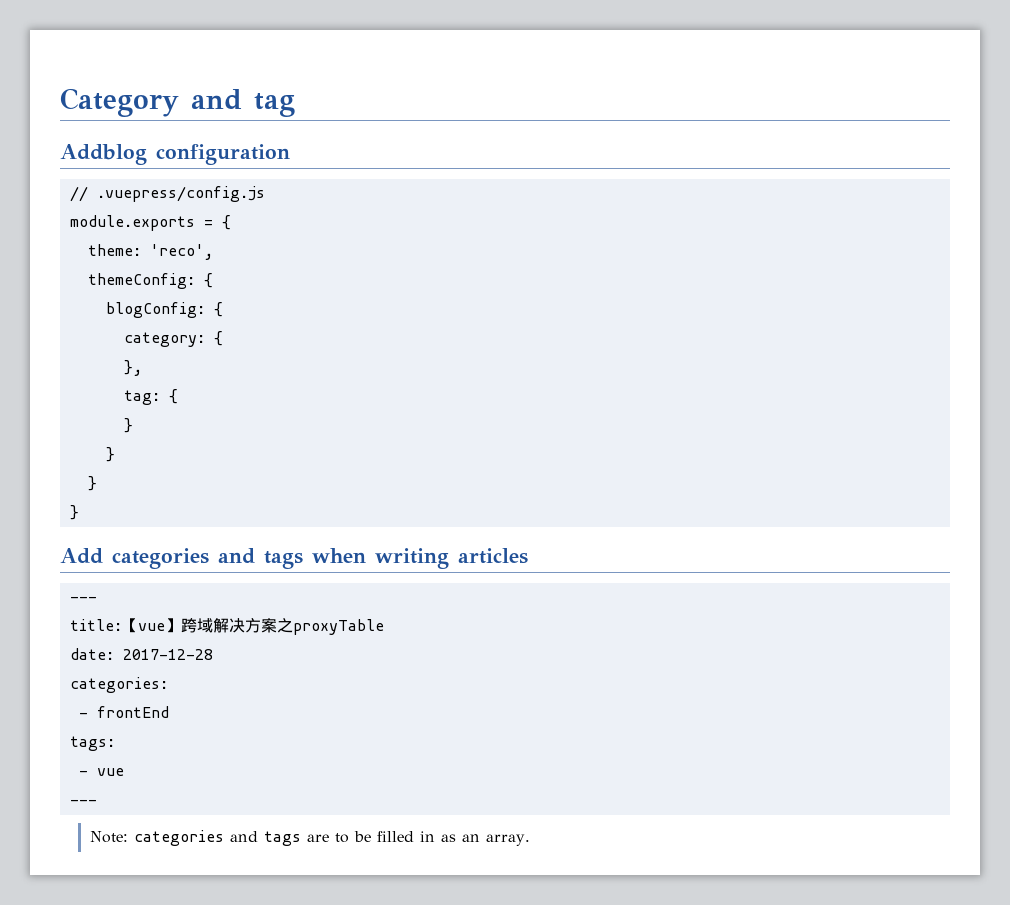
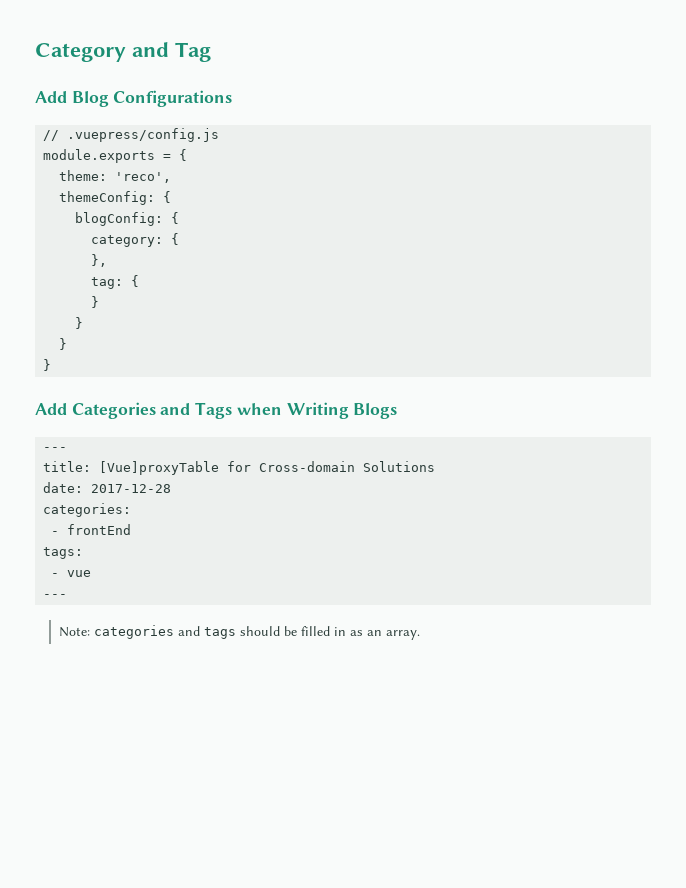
- Category and tag
- Addblog configuration
+ Category and Tag
+ Add Blog Configurations
- Add categories and tags when writing articles
+ Add Categories and Tags when Writing Blogs
  ---
- title:【vue】跨域解决方案之proxyTable
+ title: [Vue]proxyTable for Cross-domain Solutions
- Note: categories and tags are to be filled in as an array.
+ Note: categories and tags should be filled in as an array.

